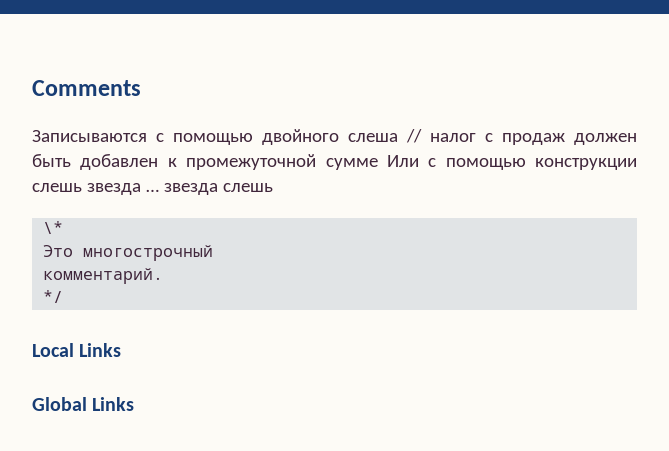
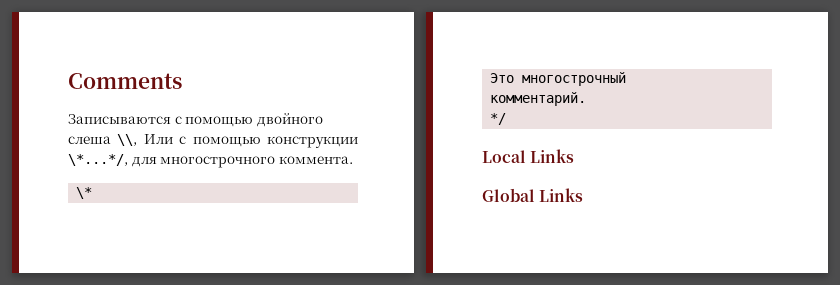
- Записываются с помощью двойного слеша // налог с продаж должен быть добавлен к промежуточной сумме Или с помощью конструкции слешь звезда … звезда слешь
+ Записываются с помощью двойного слеша \\, Или с помощью конструкции \*...*/, для многострочного коммента.

